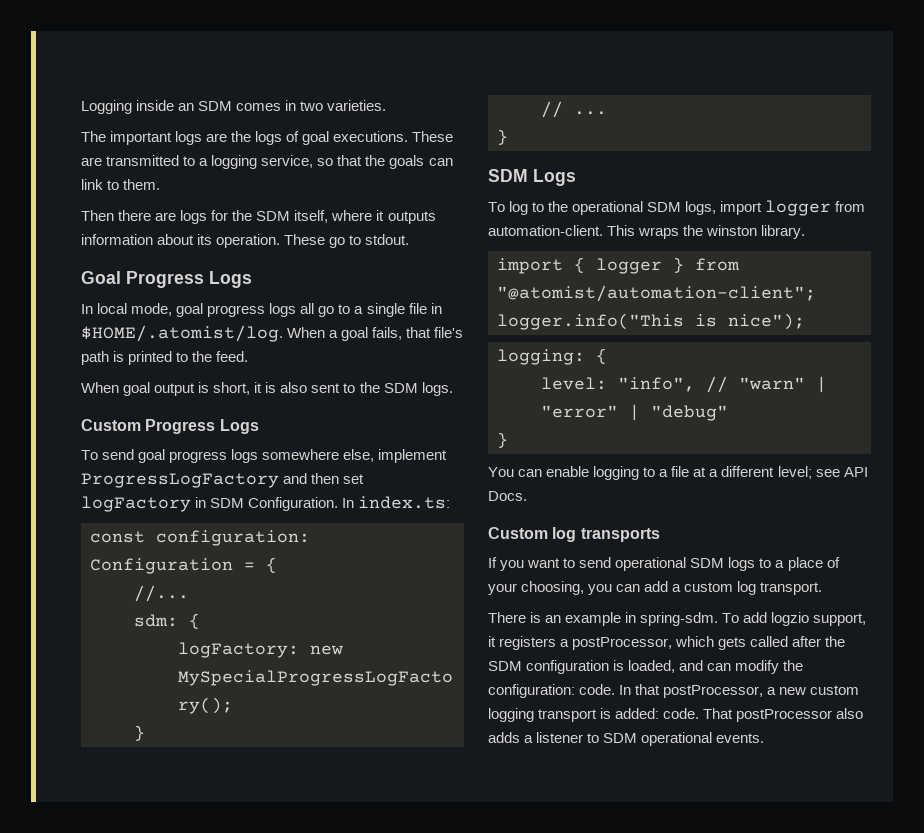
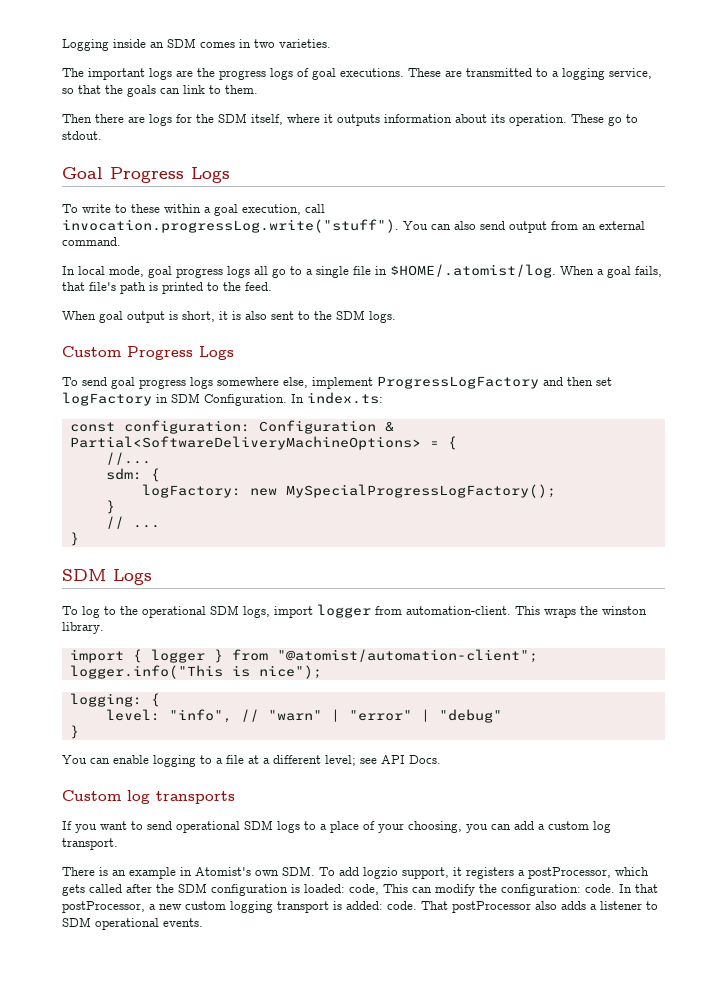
- The important logs are the logs of goal executions.
+ The important logs are the progress logs of goal executions.
+ To write to these within a goal execution, call invocation.progressLog.write("stuff"). You can also send output from an external command.
- const configuration: Configuration = {
+ const configuration: Configuration & Partial<SoftwareDeliveryMachineOptions> = {
- There is an example in spring-sdm. To add logzio support, it registers a postProcessor, which gets called after the SDM configuration is loaded, and can modify the configuration: code.
+ There is an example in Atomist's own SDM. To add logzio support, it registers a postProcessor, which gets called after the SDM configuration is loaded: code, This can modify the configuration: code.

